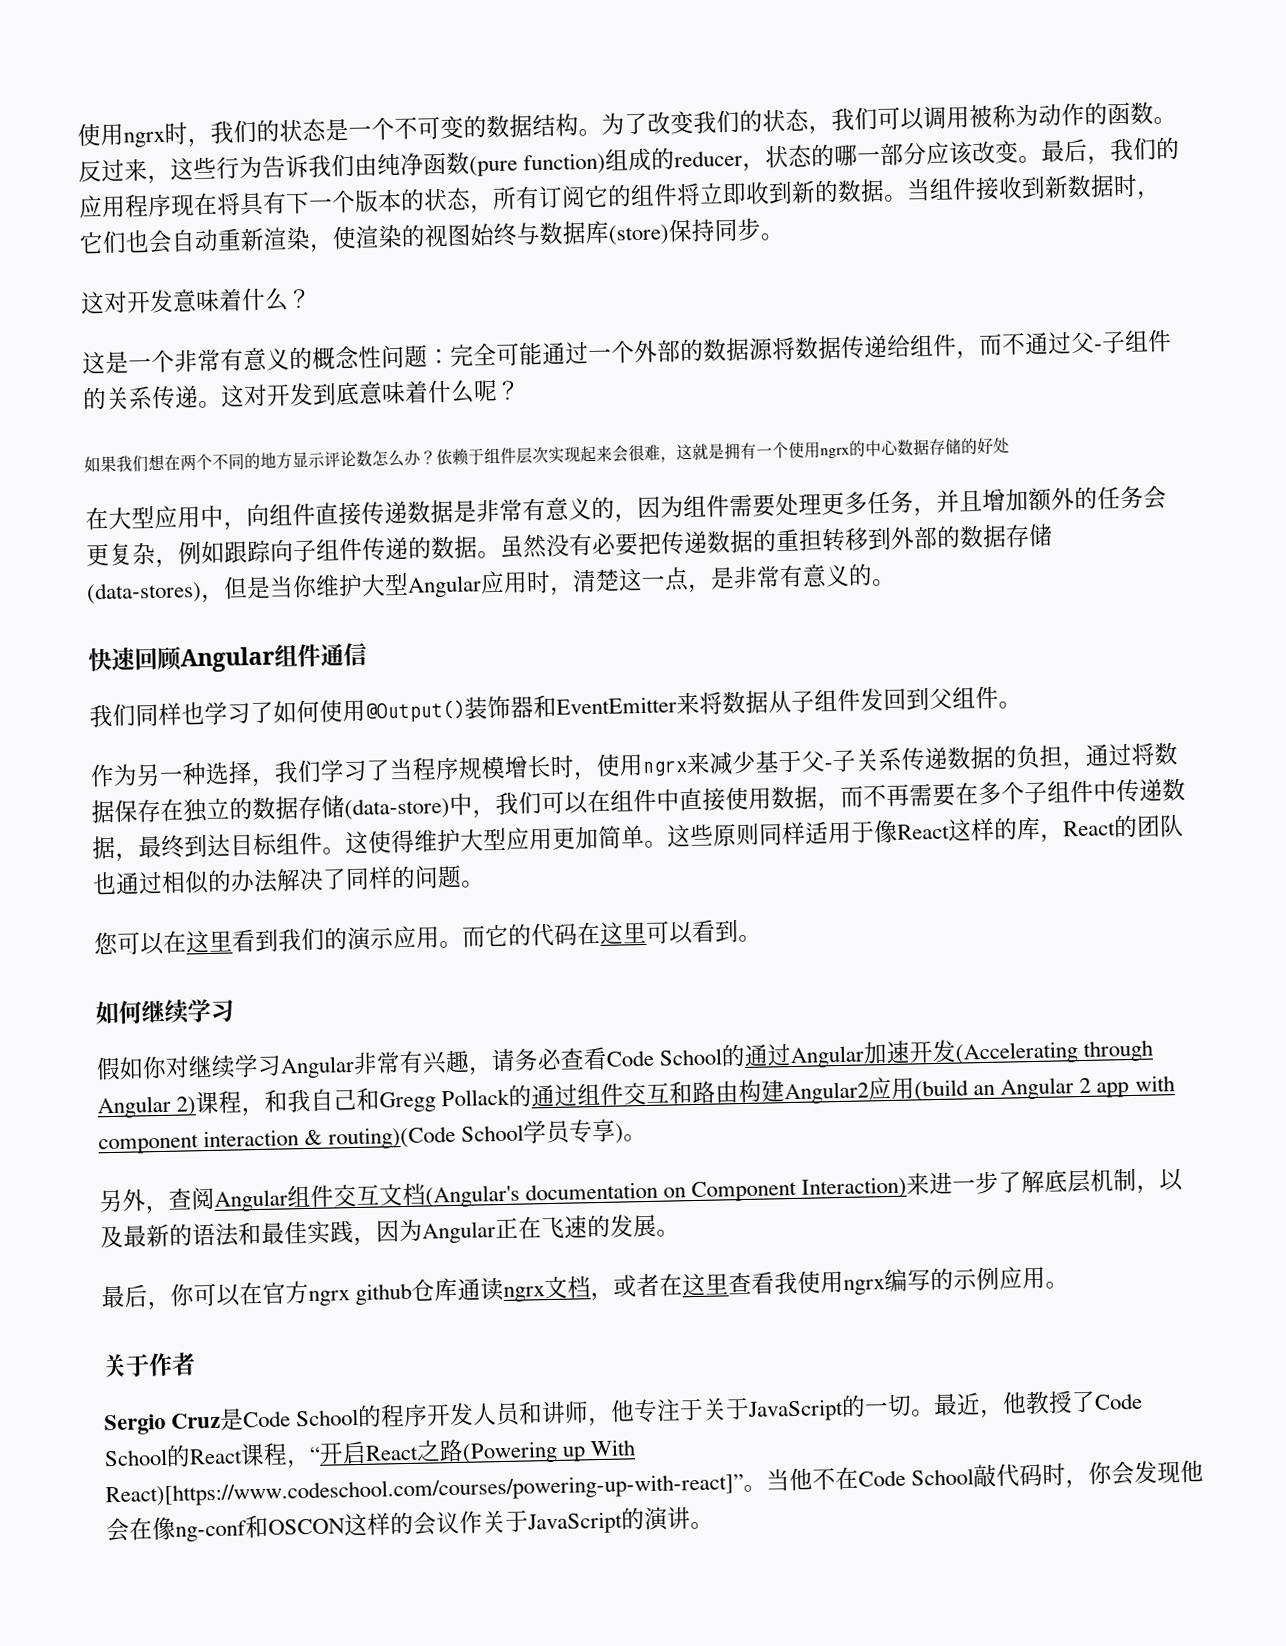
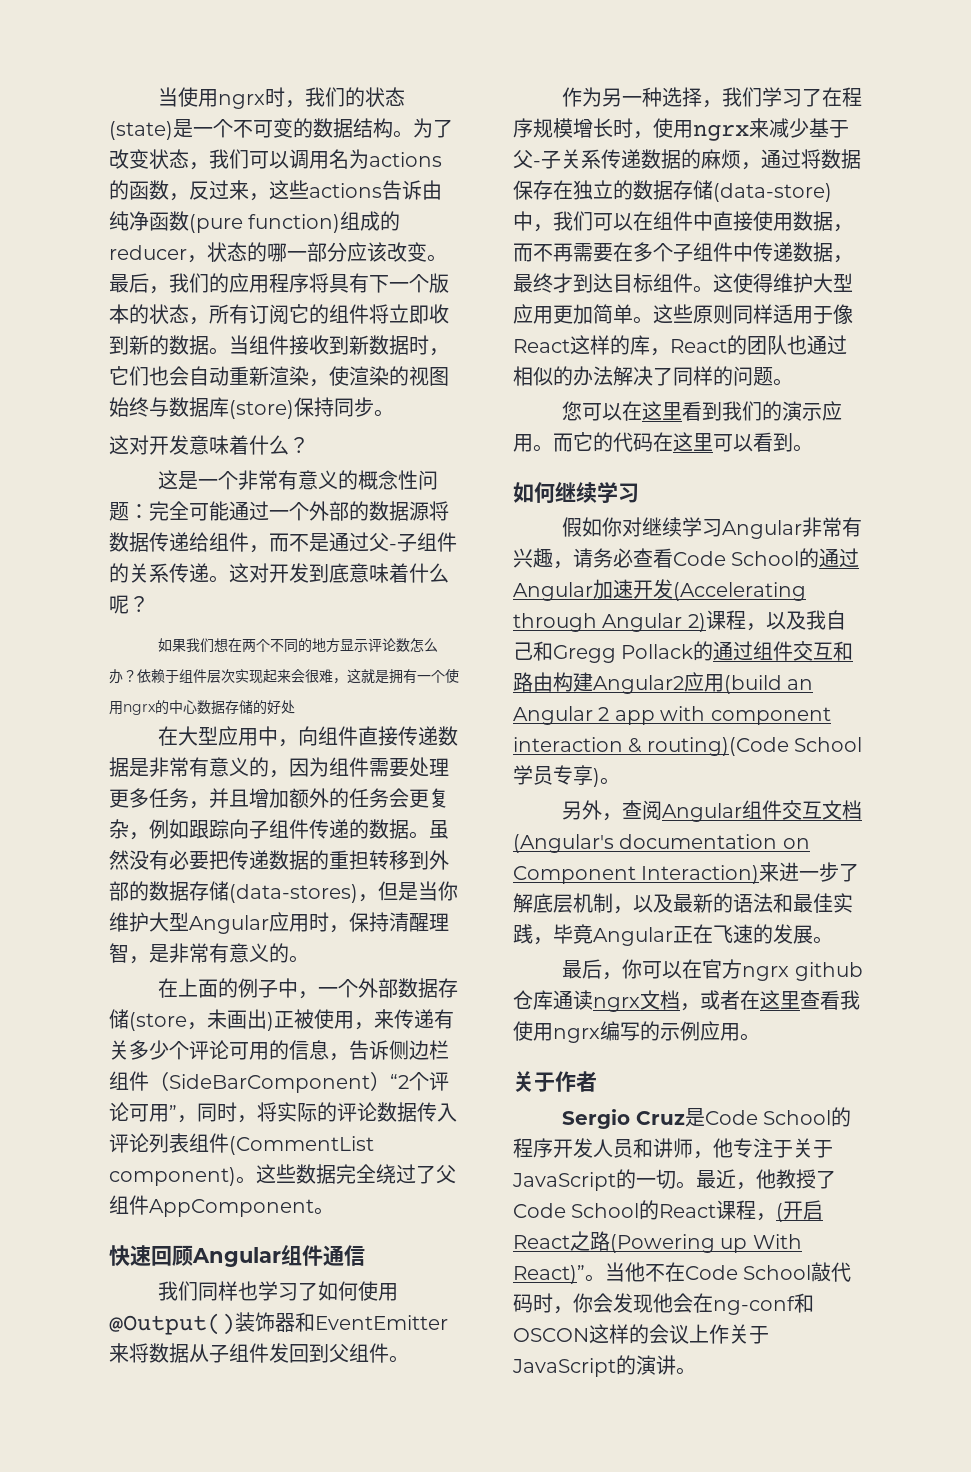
- 使用ngrx时，我们的状态是一个不可变的数据结构。
+ 当使用ngrx时，我们的状态(state)是一个不可变的数据结构。
- 为了改变我们的状态，我们可以调用被称为动作的函数。反过来，这些行为告诉我们由纯净函数(pure function)组成的reducer，状态的哪一部分应该改变。
+ 为了改变状态，我们可以调用名为actions的函数，反过来，这些actions告诉由纯净函数(pure function)组成的reducer，状态的哪一部分应该改变。
- 最后，我们的应用程序现在将具有下一个版本的状态，所有订阅它的组件将立即收到新的数据。
+ 最后，我们的应用程序将具有下一个版本的状态，所有订阅它的组件将立即收到新的数据。
- 这是一个非常有意义的概念性问题：完全可能通过一个外部的数据源将数据传递给组件，而不通过父-子组件的关系传递。
+ 这是一个非常有意义的概念性问题：完全可能通过一个外部的数据源将数据传递给组件，而不是通过父-子组件的关系传递。
- 虽然没有必要把传递数据的重担转移到外部的数据存储(data-stores)，但是当你维护大型Angular应用时，清楚这一点，是非常有意义的。
+ 虽然没有必要把传递数据的重担转移到外部的数据存储(data-stores)，但是当你维护大型Angular应用时，保持清醒理智，是非常有意义的。
+ 在上面的例子中，一个外部数据存储(store，未画出)正被使用，来传递有关多少个评论可用的信息，告诉侧边栏组件（SideBarComponent）“2个评论可用”，同时，将实际的评论数据传入评论列表组件(CommentList component)。这些数据完全绕过了父组件AppComponent。
- 作为另一种选择，我们学习了当程序规模增长时，使用ngrx来减少基于父-子关系传递数据的负担，通过将数据保存在独立的数据存储(data-store)中，我们可以在组件中直接使用数据，而不再需要在多个子组件中传递数据，最终到达目标组件。
+ 作为另一种选择，我们学习了在程序规模增长时，使用ngrx来减少基于父-子关系传递数据的麻烦，通过将数据保存在独立的数据存储(data-store)中，我们可以在组件中直接使用数据，而不再需要在多个子组件中传递数据，最终才到达目标组件。
- 假如你对继续学习Angular非常有兴趣，请务必查看Code School的通过Angular加速开发(Accelerating through Angular 2)课程，和我自己和Gregg Pollack的通过组件交互和路由构建Angular2应用(build an Angular 2 app with component interaction & routing)(Code School学员专享)。
+ 假如你对继续学习Angular非常有兴趣，请务必查看Code School的通过Angular加速开发(Accelerating through Angular 2)课程，以及我自己和Gregg Pollack的通过组件交互和路由构建Angular2应用(build an Angular 2 app with component interaction & routing)(Code School学员专享)。
- 另外，查阅Angular组件交互文档(Angular's documentation on Component Interaction)来进一步了解底层机制，以及最新的语法和最佳实践，因为Angular正在飞速的发展。
+ 另外，查阅Angular组件交互文档(Angular's documentation on Component Interaction)来进一步了解底层机制，以及最新的语法和最佳实践，毕竟Angular正在飞速的发展。
- 最近，他教授了Code School的React课程，“开启React之路(Powering up With React)[https://www.codeschool.com/courses/powering-up-with-react]”。
+ 最近，他教授了Code School的React课程，(开启React之路(Powering up With React)”。
- 当他不在Code School敲代码时，你会发现他会在像ng-conf和OSCON这样的会议作关于JavaScript的演讲。
+ 当他不在Code School敲代码时，你会发现他会在ng-conf和OSCON这样的会议上作关于JavaScript的演讲。

